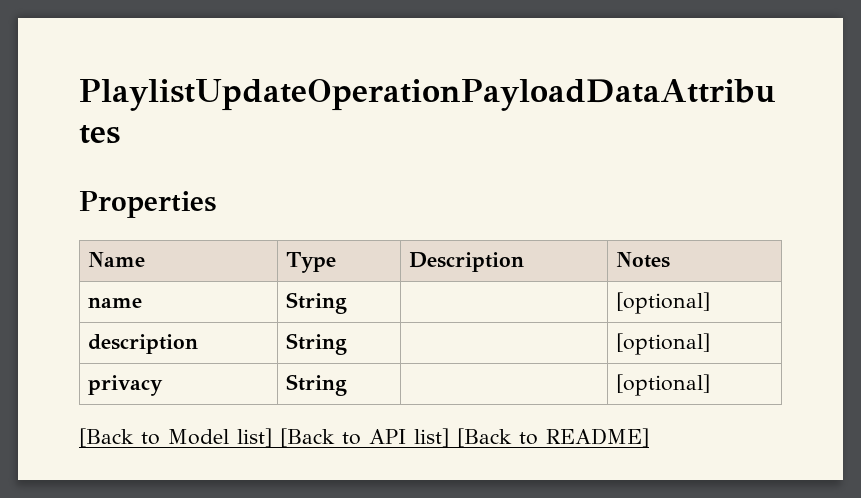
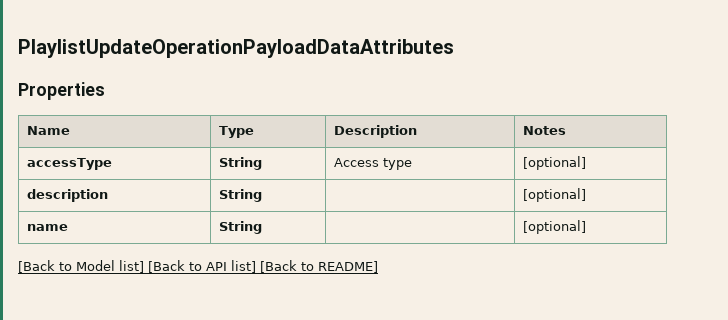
- name | String | | [optional]
+ accessType | String | Access type | [optional]
- privacy | String | | [optional]
+ name | String | | [optional]

